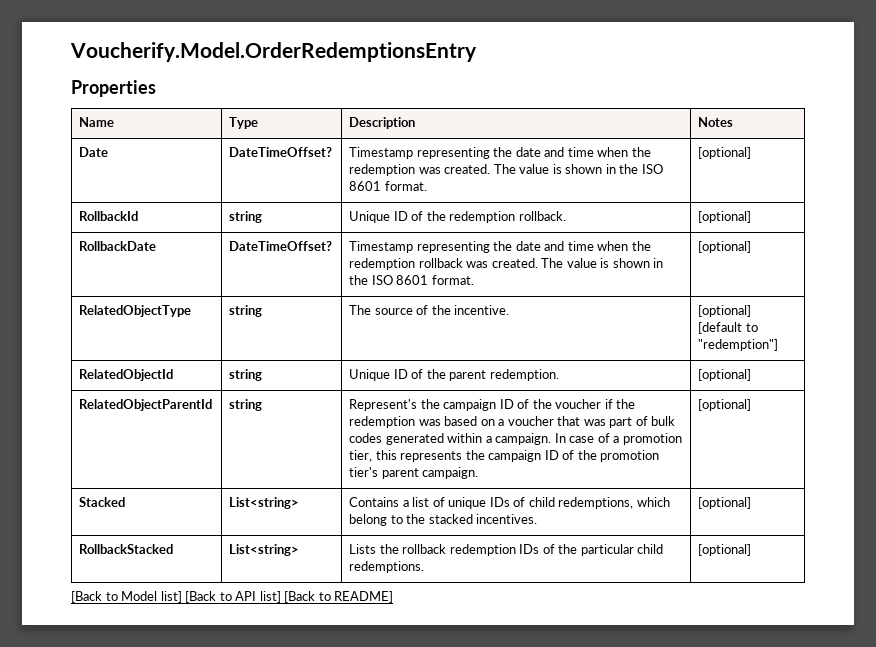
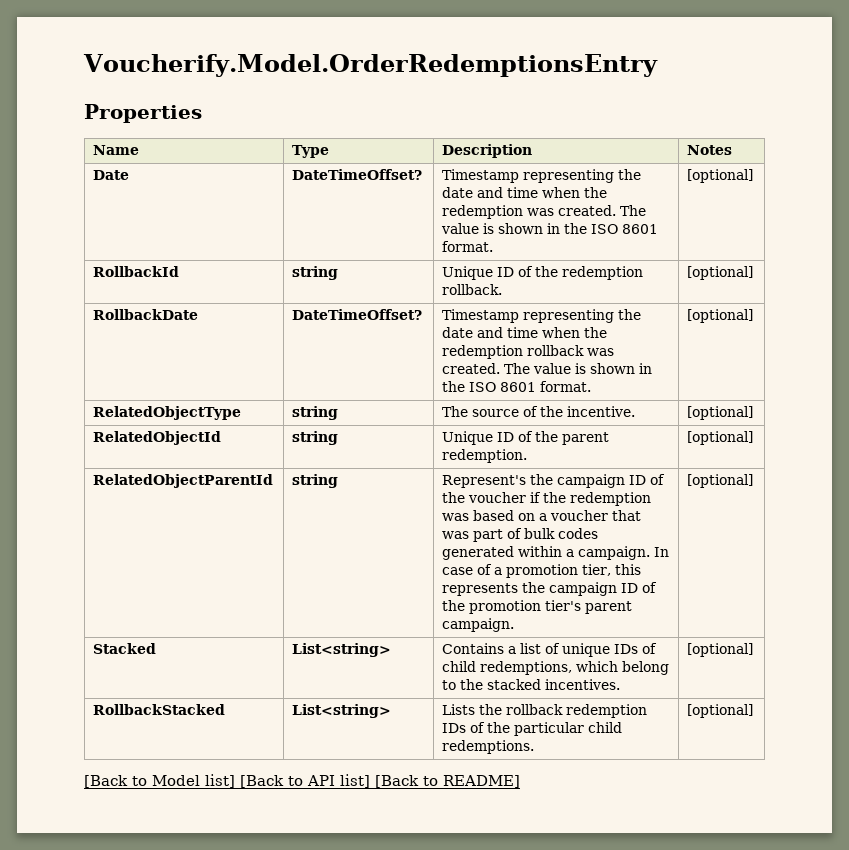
- RelatedObjectType | string | The source of the incentive. | [optional] [default to "redemption"]
+ RelatedObjectType | string | The source of the incentive. | [optional]

